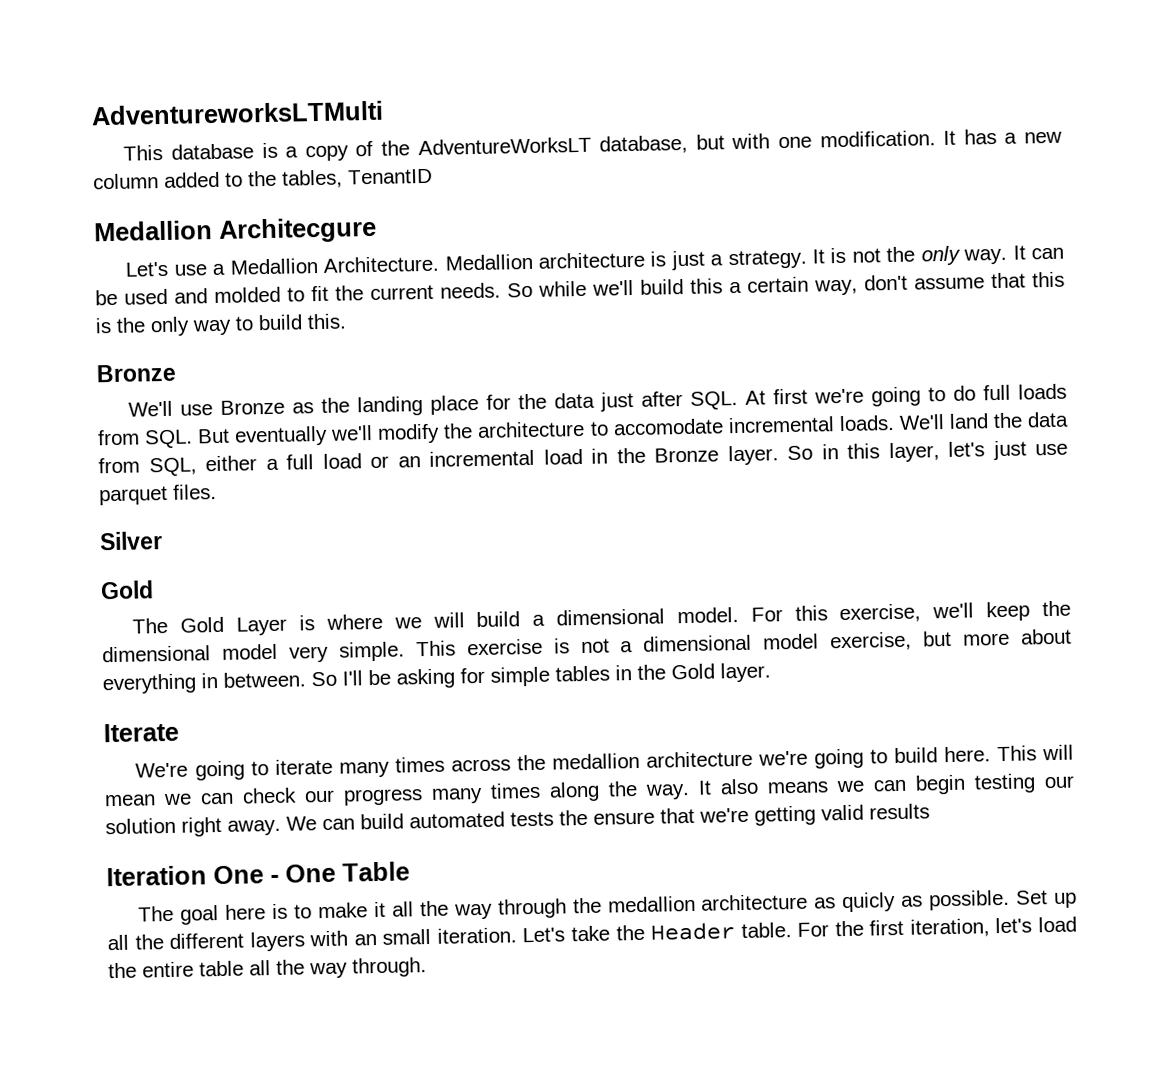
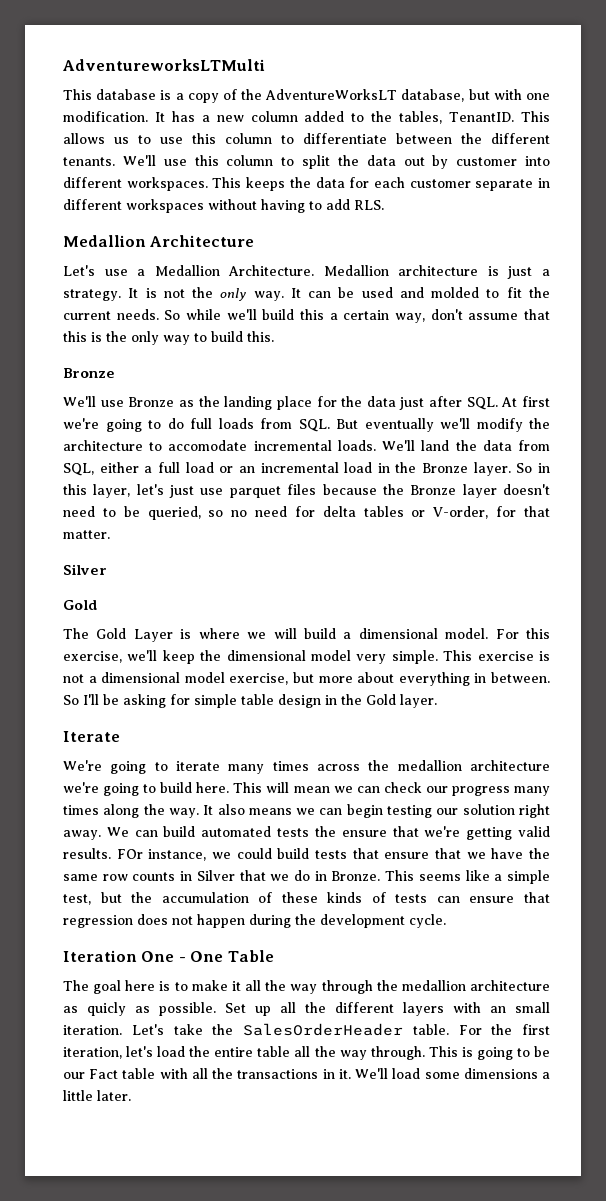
- It has a new column added to the tables, TenantID
- Medallion Architecgure
+ It has a new column added to the tables, TenantID. This allows us to use this column to differentiate between the different tenants. We'll use this column to split the data out by customer into different workspaces. This keeps the data for each customer separate in different workspaces without having to add RLS.
+ Medallion Architecture
- So in this layer, let's just use parquet files.
+ So in this layer, let's just use parquet files because the Bronze layer doesn't need to be queried, so no need for delta tables or V-order, for that matter.
- So I'll be asking for simple tables in the Gold layer.
+ So I'll be asking for simple table design in the Gold layer.
- We can build automated tests the ensure that we're getting valid results
+ We can build automated tests the ensure that we're getting valid results. FOr instance, we could build tests that ensure that we have the same row counts in Silver that we do in Bronze. This seems like a simple test, but the accumulation of these kinds of tests can ensure that regression does not happen during the development cycle.
- Let's take the Header table.
+ Let's take the SalesOrderHeader table.
+ This is going to be our Fact table with all the transactions in it. We'll load some dimensions a little later.

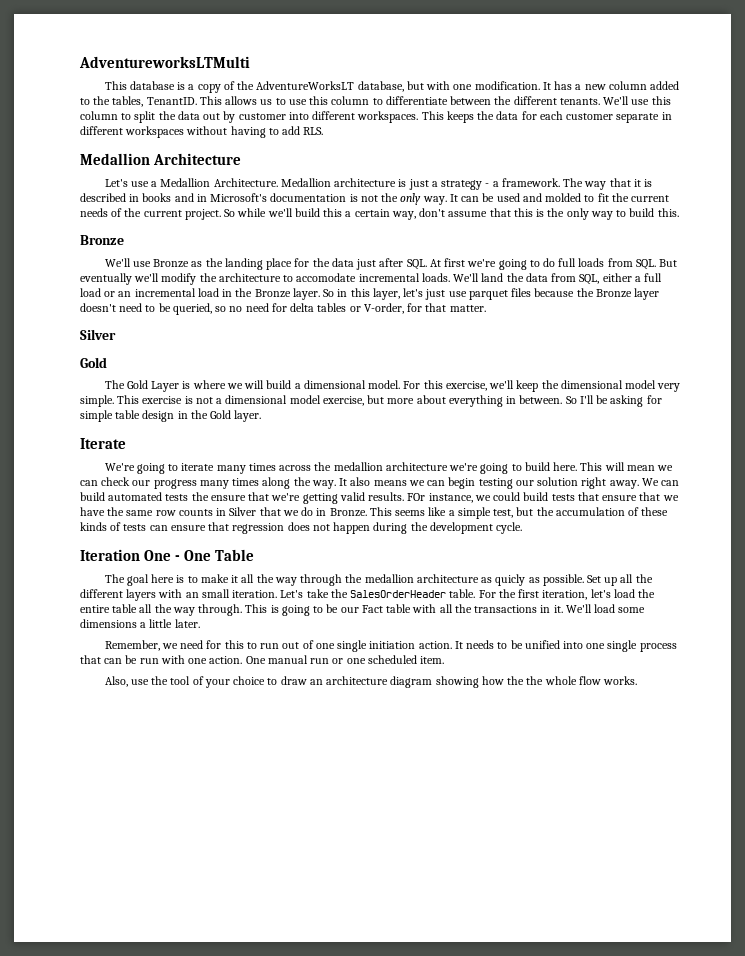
- Medallion architecture is just a strategy. It is not the only way.
+ Medallion architecture is just a strategy - a framework. The way that it is described in books and in Microsoft's documentation is not the only way.
- It can be used and molded to fit the current needs.
+ It can be used and molded to fit the current needs of the current project.
+ Remember, we need for this to run out of one single initiation action. It needs to be unified into one single process that can be run with one action. One manual run or one scheduled item.
+ Also, use the tool of your choice to draw an architecture diagram showing how the the whole flow works.

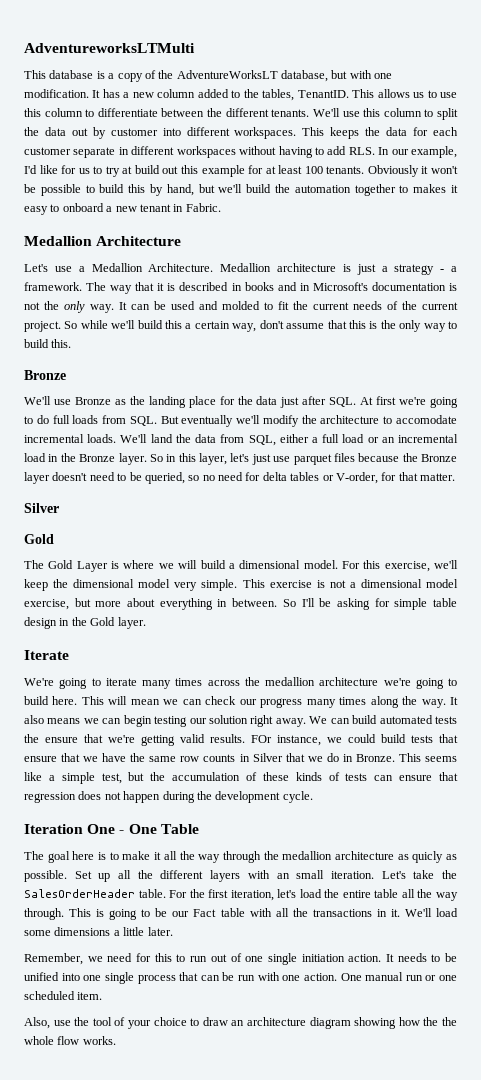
- This keeps the data for each customer separate in different workspaces without having to add RLS.
+ This keeps the data for each customer separate in different workspaces without having to add RLS. In our example, I'd like for us to try at build out this example for at least 100 tenants. Obviously it won't be possible to build this by hand, but we'll build the automation together to makes it easy to onboard a new tenant in Fabric.

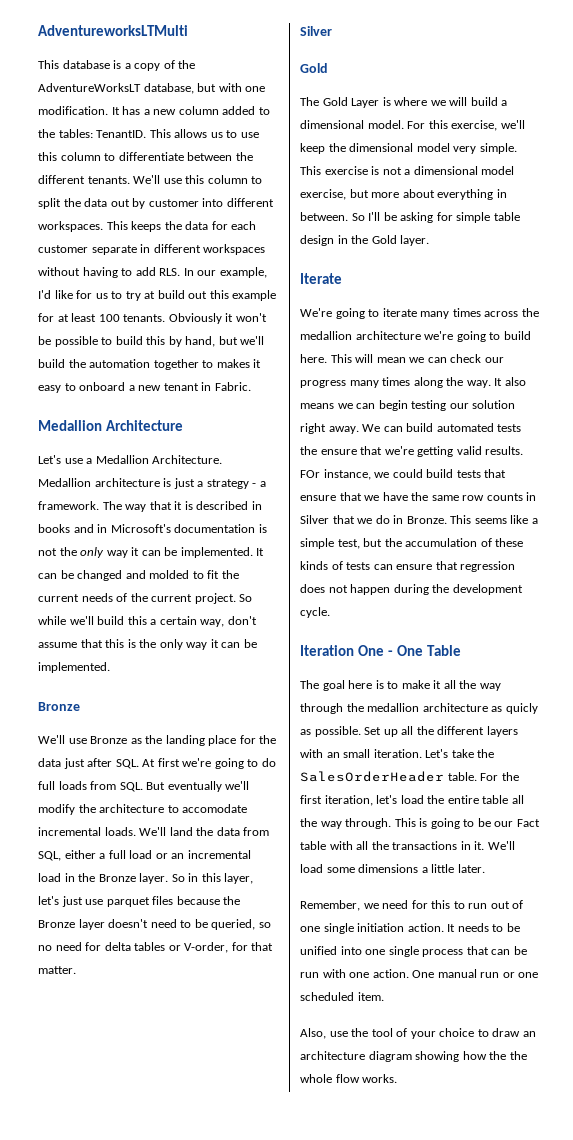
- It has a new column added to the tables, TenantID.
+ It has a new column added to the tables: TenantID.
- The way that it is described in books and in Microsoft's documentation is not the only way.
+ The way that it is described in books and in Microsoft's documentation is not the only way it can be implemented.
- It can be used and molded to fit the current needs of the current project.
+ It can be changed and molded to fit the current needs of the current project.
- So while we'll build this a certain way, don't assume that this is the only way to build this.
+ So while we'll build this a certain way, don't assume that this is the only way it can be implemented.

